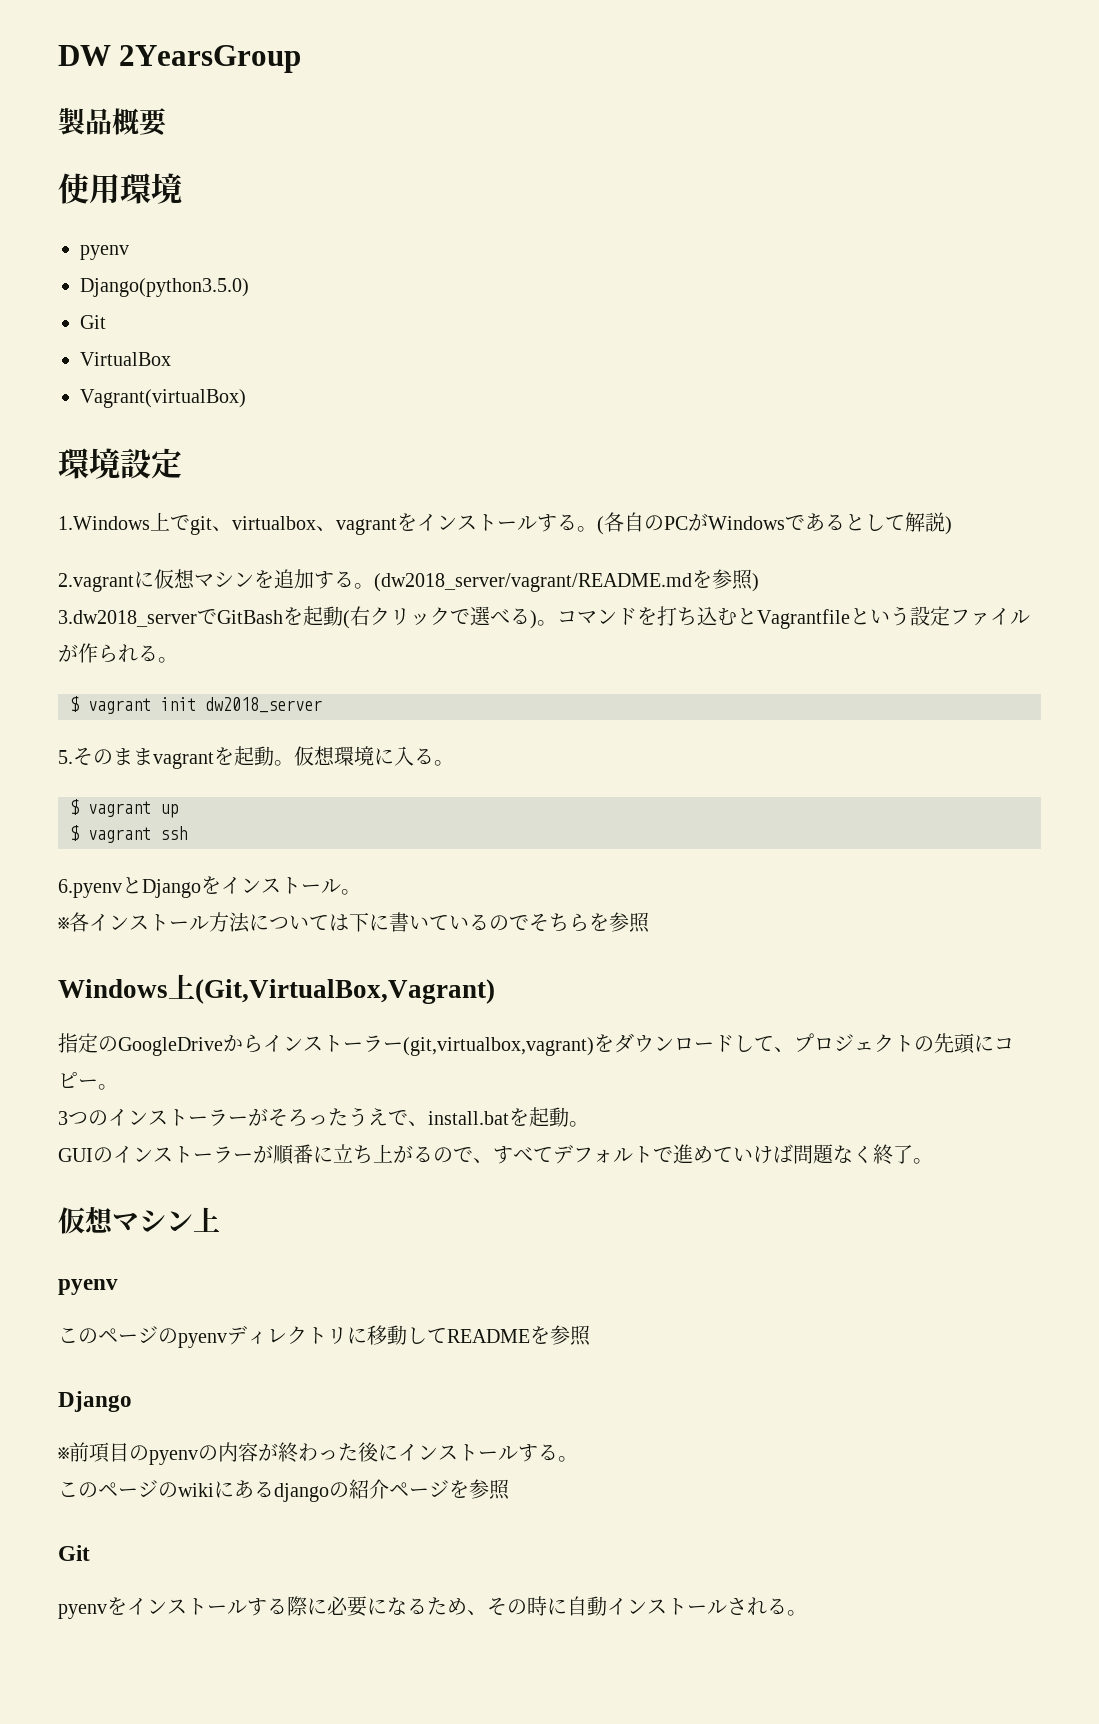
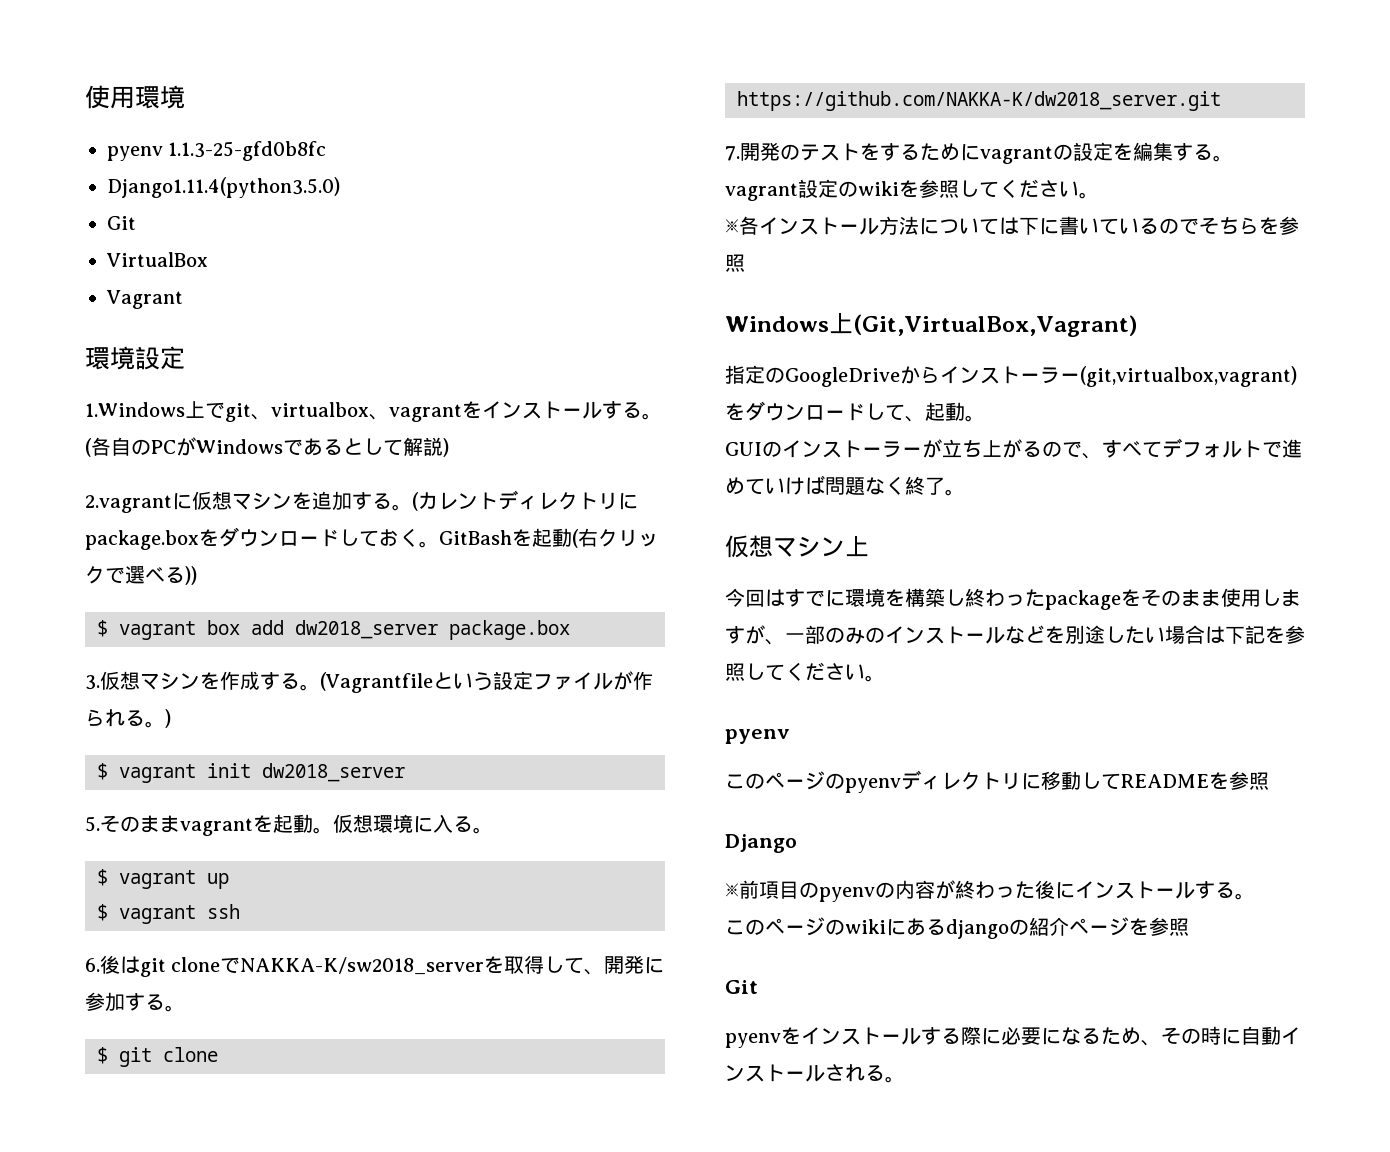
- DW 2YearsGroup
- 製品概要
  使用環境
- pyenv
- Django(python3.5.0)
+ pyenv 1.1.3-25-gfd0b8fc
+ Django1.11.4(python3.5.0)
- Vagrant(virtualBox)
+ Vagrant
- (dw2018_server/vagrant/README.mdを参照)
- 3.dw2018_serverでGitBashを起動(右クリックで選べる)。コマンドを打ち込むとVagrantfileという設定ファイルが作られる。
+ (カレントディレクトリにpackage.boxをダウンロードしておく。GitBashを起動(右クリックで選べる))
+ $ vagrant box add dw2018_server package.box
+ 3.仮想マシンを作成する。(Vagrantfileという設定ファイルが作られる。)
- 6.pyenvとDjangoをインストール。
+ 6.後はgit cloneでNAKKA-K/sw2018_serverを取得して、開発に参加する。
+ $ git clone https://github.com/NAKKA-K/dw2018_server.git
+ 7.開発のテストをするためにvagrantの設定を編集する。vagrant設定のwikiを参照してください。
- 指定のGoogleDriveからインストーラー(git,virtualbox,vagrant)をダウンロードして、プロジェクトの先頭にコピー。
- 3つのインストーラーがそろったうえで、install.batを起動。
+ 指定のGoogleDriveからインストーラー(git,virtualbox,vagrant)をダウンロードして、起動。
- GUIのインストーラーが順番に立ち上がるので、すべてデフォルトで進めていけば問題なく終了。
+ GUIのインストーラーが立ち上がるので、すべてデフォルトで進めていけば問題なく終了。
+ 今回はすでに環境を構築し終わったpackageをそのまま使用しますが、一部のみのインストールなどを別途したい場合は下記を参照してください。

